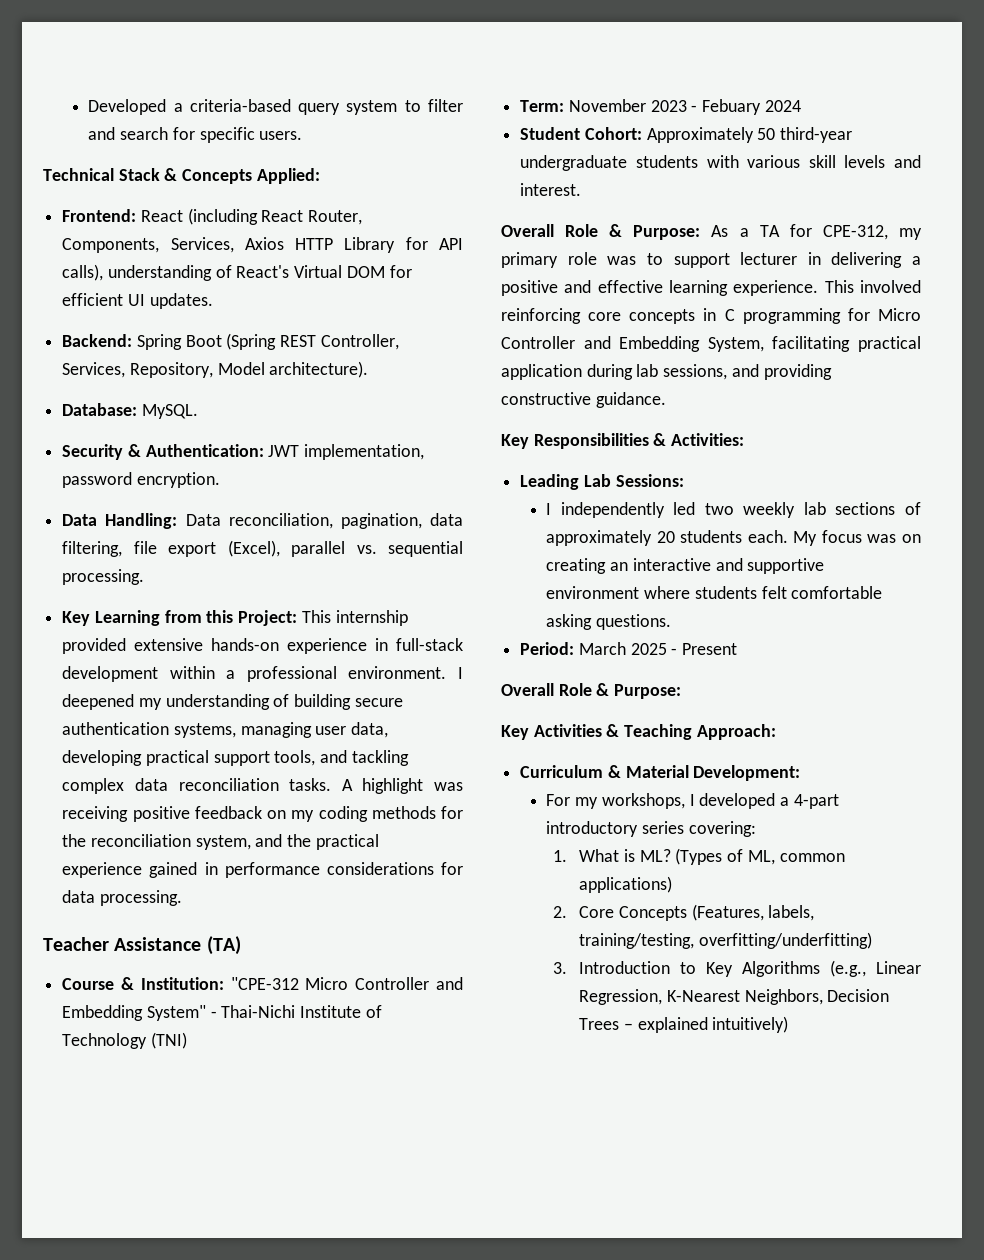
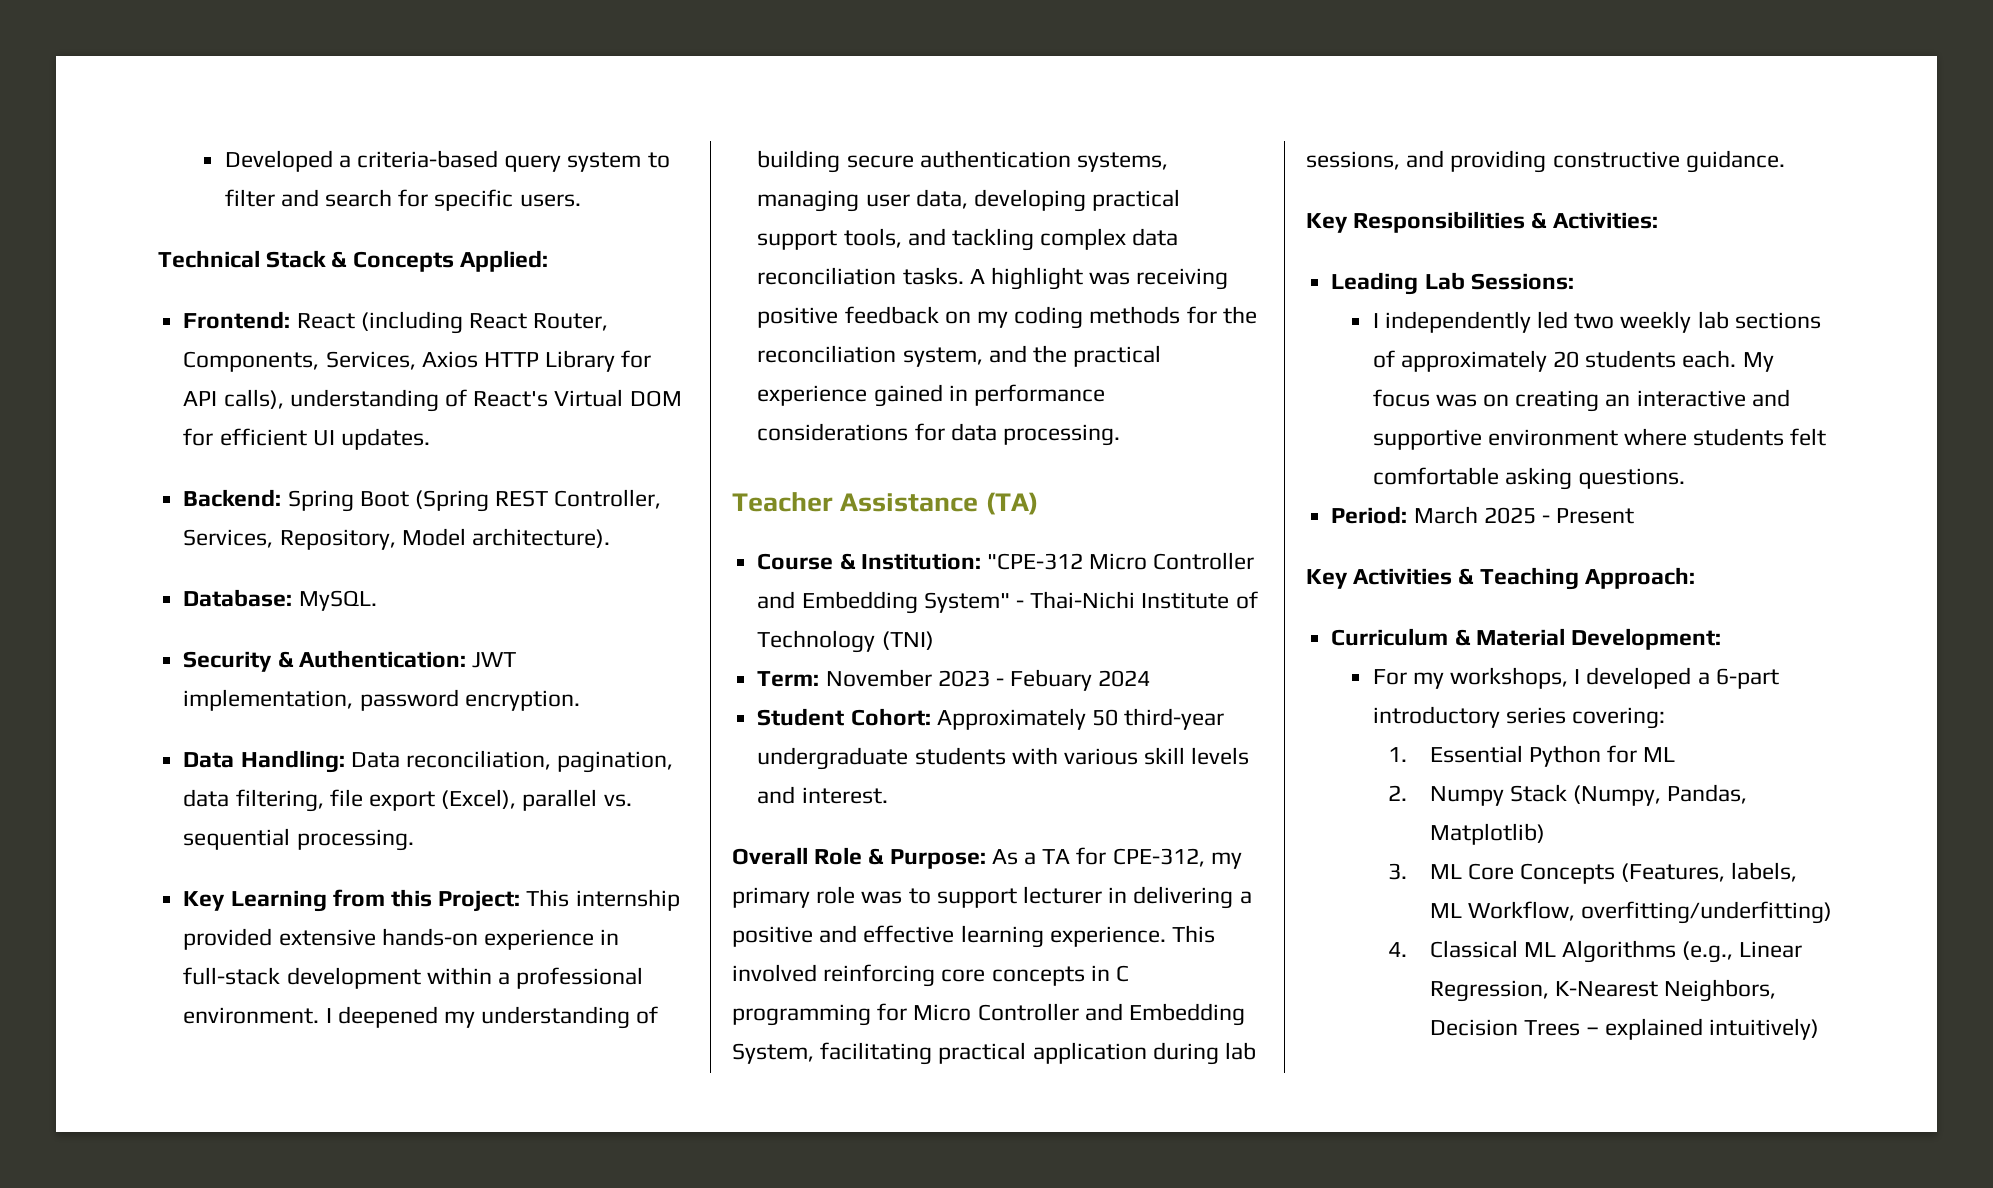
  Period: March 2025 - Present
- Overall Role & Purpose:
- For my workshops, I developed a 4-part introductory series covering:
+ For my workshops, I developed a 6-part introductory series covering:
- 1. What is ML? (Types of ML, common applications)
- 2. Core Concepts (Features, labels, training/testing, overfitting/underfitting)
+ 1. Essential Python for ML
+ 2. Numpy Stack (Numpy, Pandas, Matplotlib)
+ 3. ML Core Concepts (Features, labels, ML Workflow, overfitting/underfitting)
- 3. Introduction to Key Algorithms (e.g., Linear Regression, K-Nearest Neighbors, Decision Trees – explained intuitively)
+ 4. Classical ML Algorithms (e.g., Linear Regression, K-Nearest Neighbors, Decision Trees – explained intuitively)

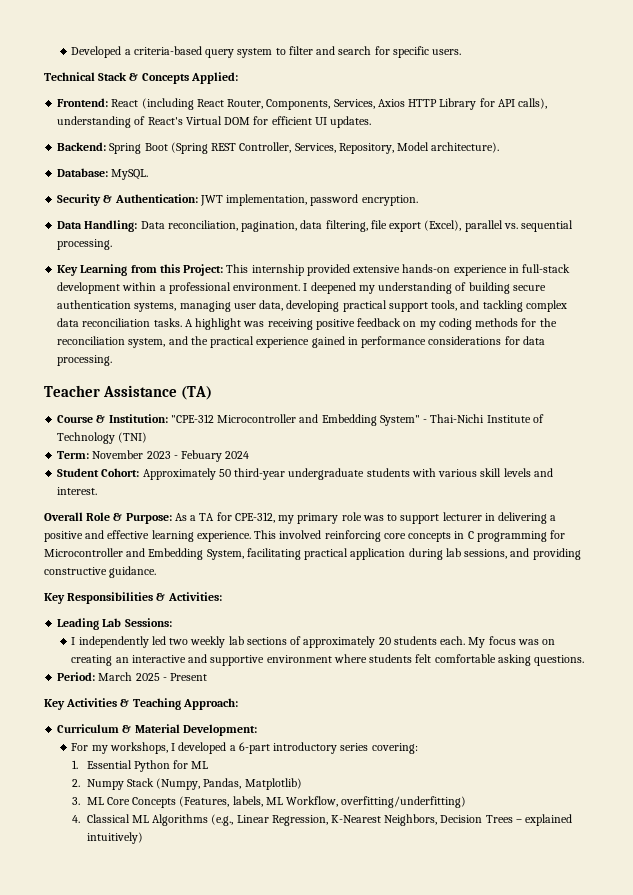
- Course & Institution: "CPE-312 Micro Controller and Embedding System" - Thai-Nichi Institute of Technology (TNI)
+ Course & Institution: "CPE-312 Microcontroller and Embedding System" - Thai-Nichi Institute of Technology (TNI)
- This involved reinforcing core concepts in C programming for Micro Controller and Embedding System, facilitating practical application during lab sessions, and providing constructive guidance.
+ This involved reinforcing core concepts in C programming for Microcontroller and Embedding System, facilitating practical application during lab sessions, and providing constructive guidance.

